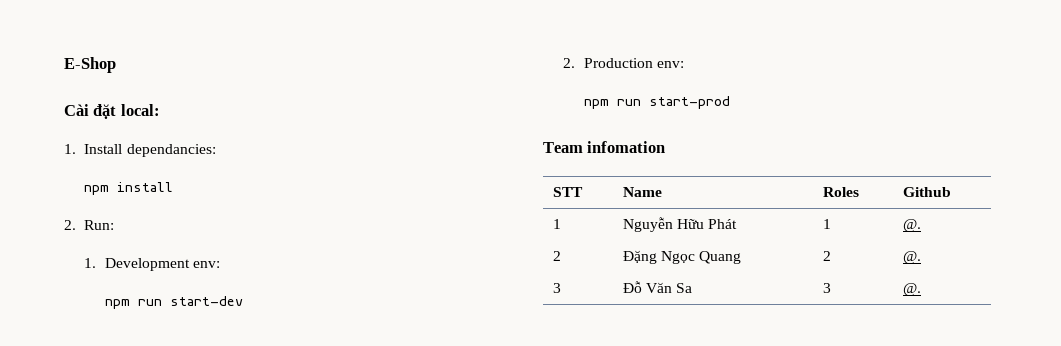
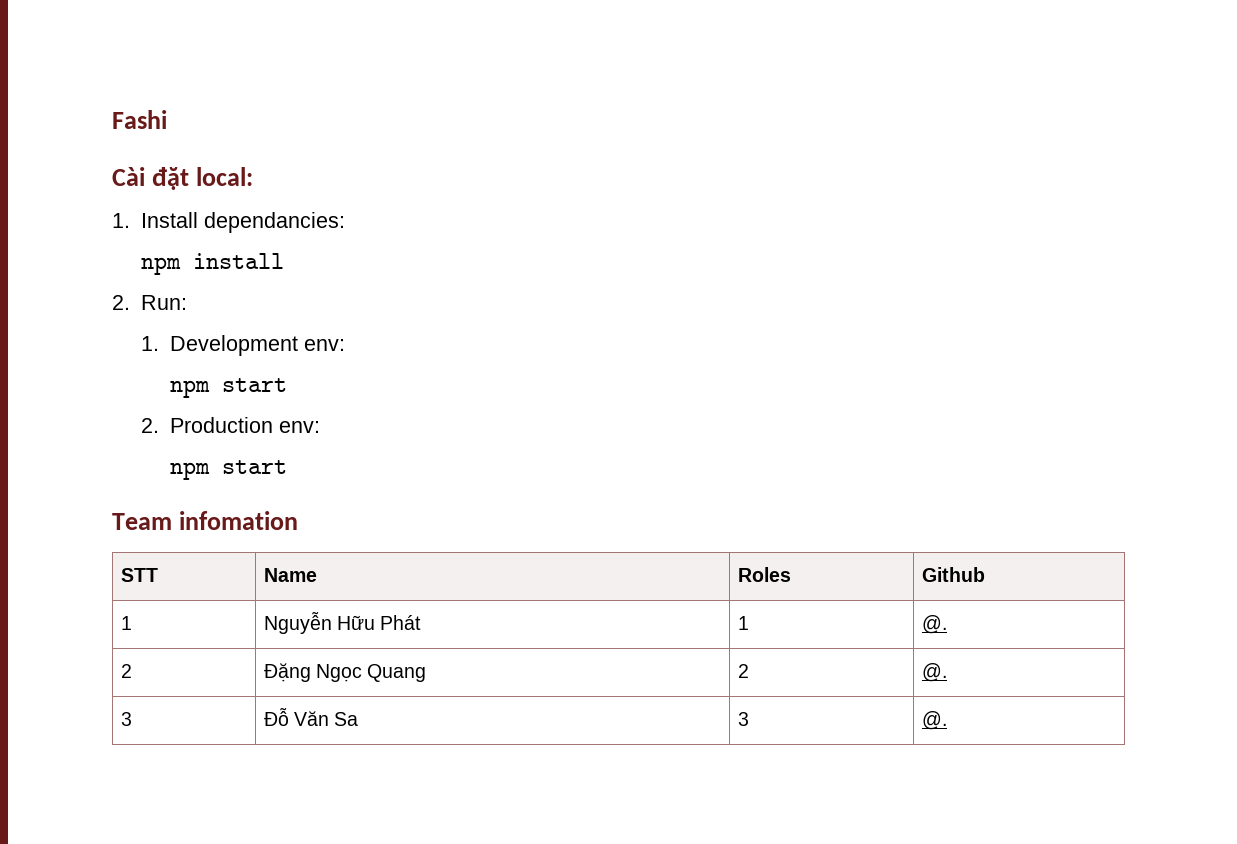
- E-Shop
+ Fashi
  1. Development env:
- npm run start-dev
+ npm start
  2. Production env:
- npm run start-prod
+ npm start

